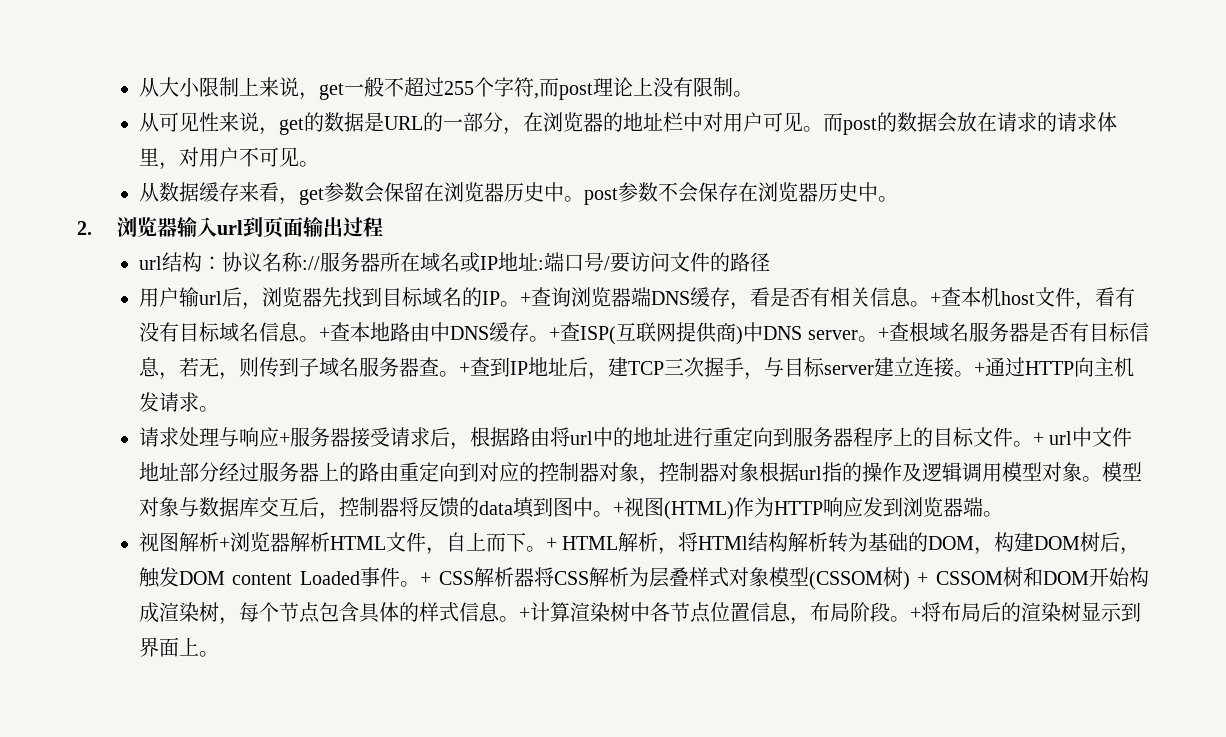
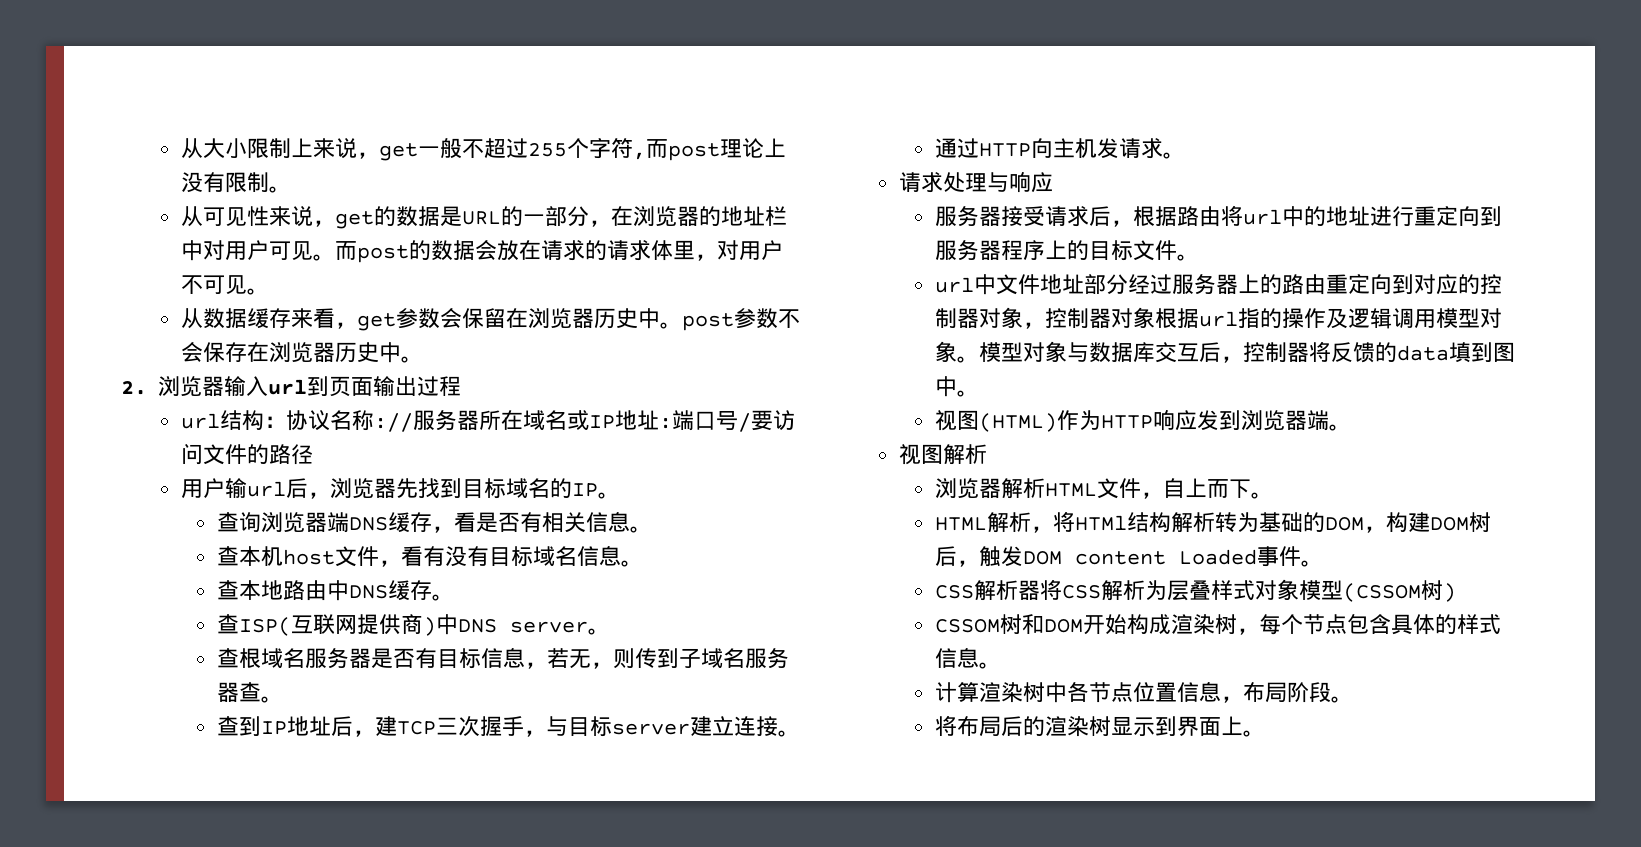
- 用户输url后，浏览器先找到目标域名的IP。+查询浏览器端DNS缓存，看是否有相关信息。+查本机host文件，看有没有目标域名信息。+查本地路由中DNS缓存。+查ISP(互联网提供商)中DNS server。+查根域名服务器是否有目标信息，若无，则传到子域名服务器查。+查到IP地址后，建TCP三次握手，与目标server建立连接。+通过HTTP向主机发请求。
+ 用户输url后，浏览器先找到目标域名的IP。
+ 查询浏览器端DNS缓存，看是否有相关信息。
+ 查本机host文件，看有没有目标域名信息。
+ 查本地路由中DNS缓存。
+ 查ISP(互联网提供商)中DNS server。
+ 查根域名服务器是否有目标信息，若无，则传到子域名服务器查。
+ 查到IP地址后，建TCP三次握手，与目标server建立连接。
+ 通过HTTP向主机发请求。
- 请求处理与响应+服务器接受请求后，根据路由将url中的地址进行重定向到服务器程序上的目标文件。+ url中文件地址部分经过服务器上的路由重定向到对应的控制器对象，控制器对象根据url指的操作及逻辑调用模型对象。
+ 请求处理与响应
+ 服务器接受请求后，根据路由将url中的地址进行重定向到服务器程序上的目标文件。
+ url中文件地址部分经过服务器上的路由重定向到对应的控制器对象，控制器对象根据url指的操作及逻辑调用模型对象。
- 模型对象与数据库交互后，控制器将反馈的data填到图中。+视图(HTML)作为HTTP响应发到浏览器端。
+ 模型对象与数据库交互后，控制器将反馈的data填到图中。
+ 视图(HTML)作为HTTP响应发到浏览器端。
- 视图解析+浏览器解析HTML文件，自上而下。+ HTML解析，将HTMl结构解析转为基础的DOM，构建DOM树后，触发DOM content Loaded事件。+ CSS解析器将CSS解析为层叠样式对象模型(CSSOM树) + CSSOM树和DOM开始构成渲染树，每个节点包含具体的样式信息。+计算渲染树中各节点位置信息，布局阶段。+将布局后的渲染树显示到界面上。
+ 视图解析
+ 浏览器解析HTML文件，自上而下。
+ HTML解析，将HTMl结构解析转为基础的DOM，构建DOM树后，触发DOM content Loaded事件。
+ CSS解析器将CSS解析为层叠样式对象模型(CSSOM树)
+ CSSOM树和DOM开始构成渲染树，每个节点包含具体的样式信息。
+ 计算渲染树中各节点位置信息，布局阶段。
+ 将布局后的渲染树显示到界面上。

